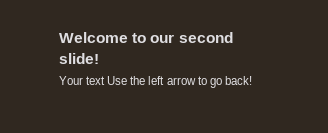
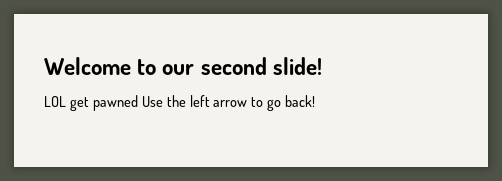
- Your text Use the left arrow to go back!
+ LOL get pawned Use the left arrow to go back!

